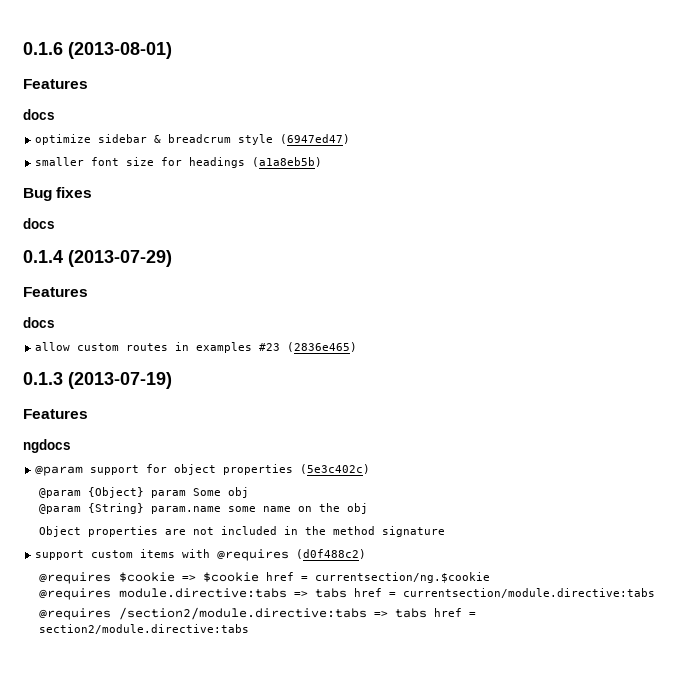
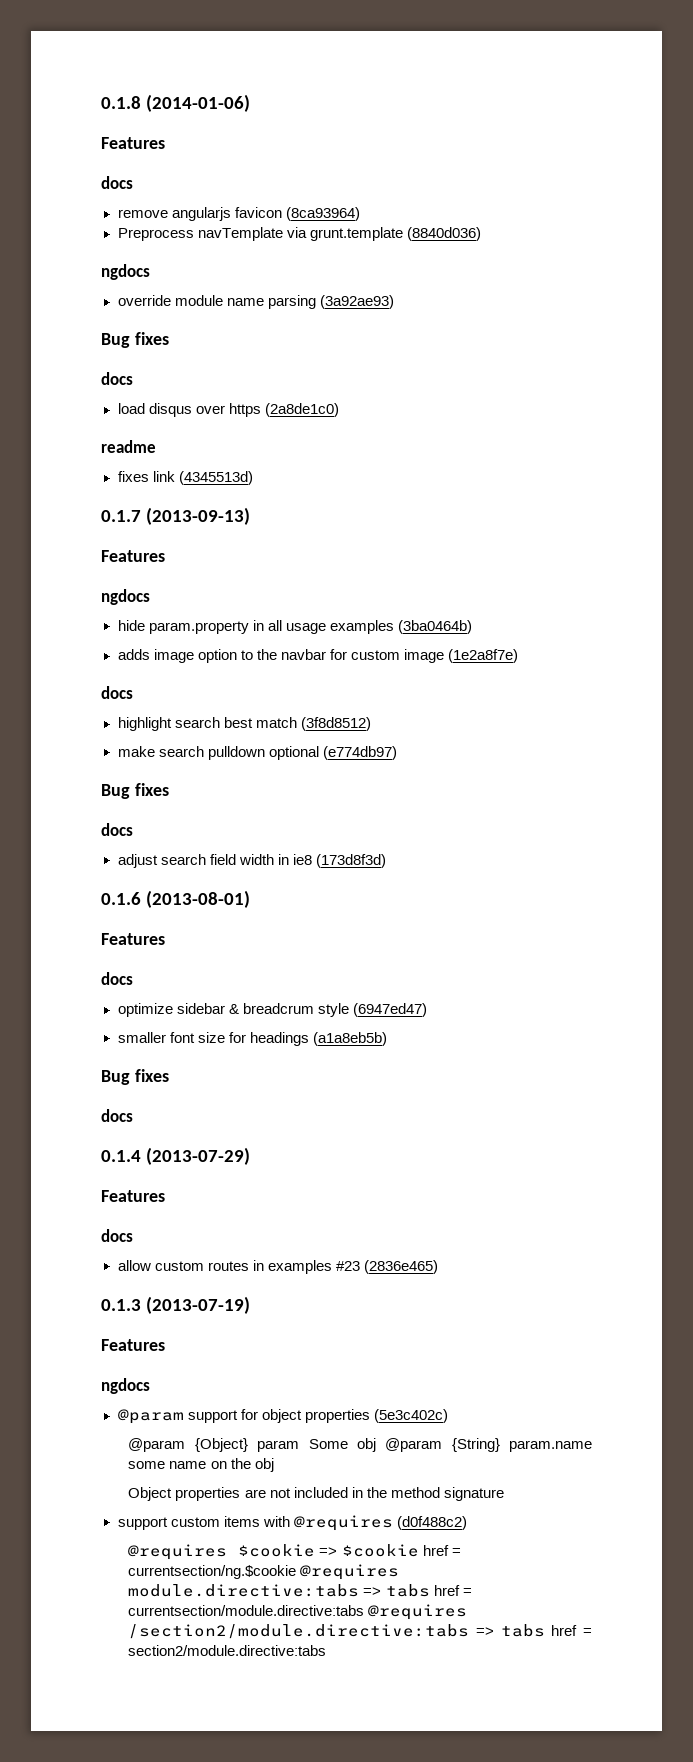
+ 0.1.8 (2014-01-06)
+ Features
+ docs
+ remove angularjs favicon (8ca93964)
+ Preprocess navTemplate via grunt.template (8840d036)
+ ngdocs
+ override module name parsing (3a92ae93)
+ Bug fixes
+ docs
+ load disqus over https (2a8de1c0)
+ readme
+ fixes link (4345513d)
+ 0.1.7 (2013-09-13)
+ Features
+ ngdocs
+ hide param.property in all usage examples (3ba0464b)
+ adds image option to the navbar for custom image (1e2a8f7e)
+ docs
+ highlight search best match (3f8d8512)
+ make search pulldown optional (e774db97)
+ Bug fixes
+ docs
+ adjust search field width in ie8 (173d8f3d)
- @param {Object} param Some obj
- @param {String} param.name some name on the obj
+ @param {Object} param Some obj @param {String} param.name some name on the obj
- @requires $cookie => $cookie href = currentsection/ng.$cookie
- @requires module.directive:tabs => tabs href = currentsection/module.directive:tabs
- @requires /section2/module.directive:tabs => tabs href = section2/module.directive:tabs
+ @requires $cookie => $cookie href = currentsection/ng.$cookie @requires module.directive:tabs => tabs href = currentsection/module.directive:tabs @requires /section2/module.directive:tabs => tabs href = section2/module.directive:tabs

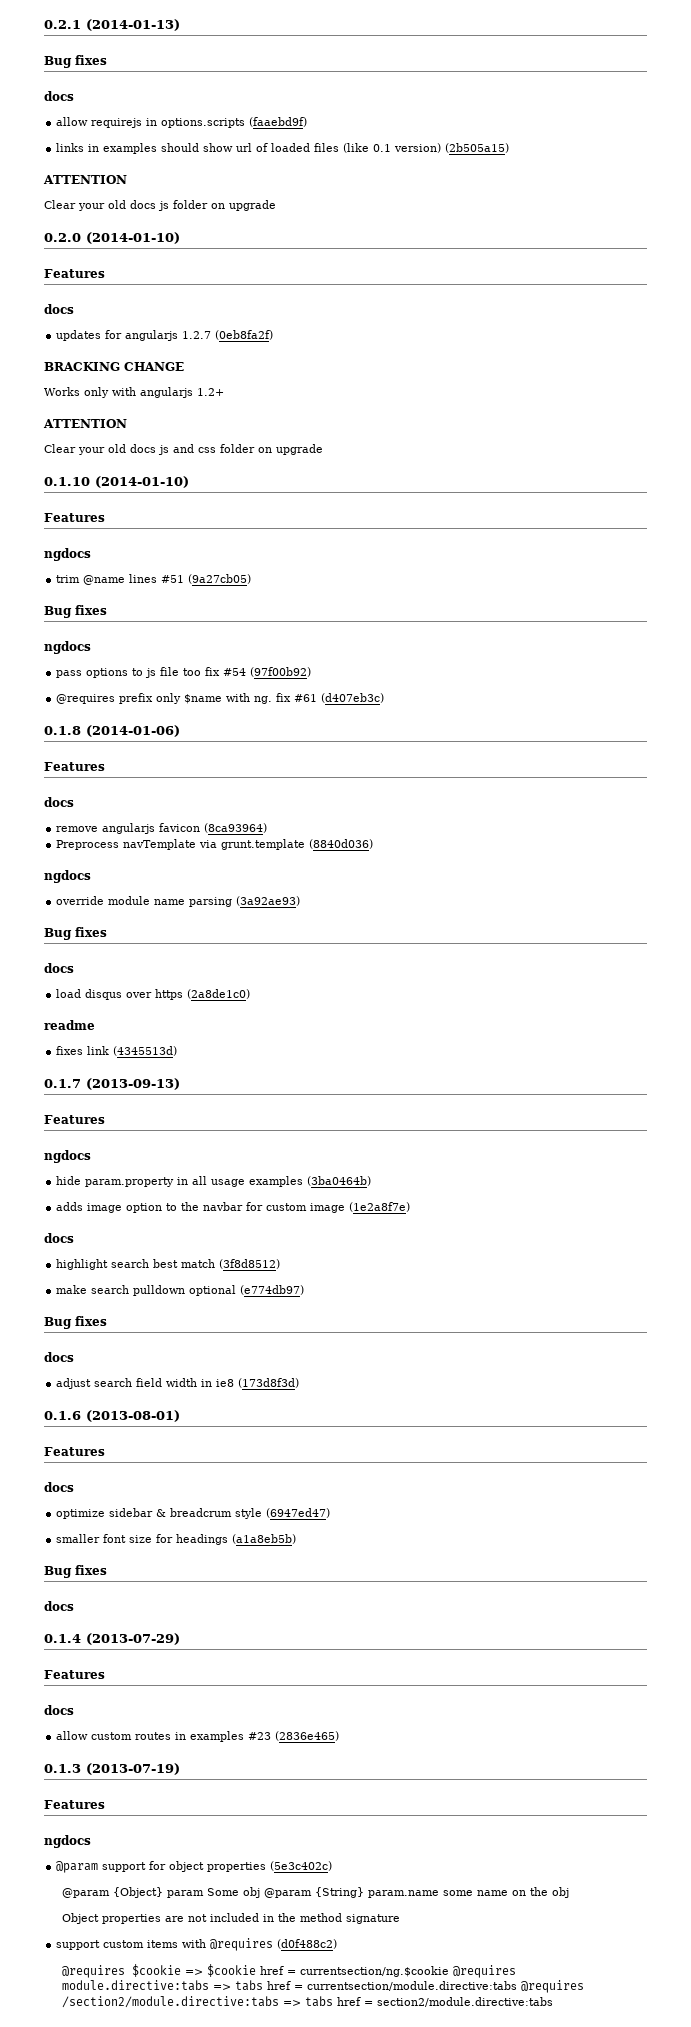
+ 0.2.1 (2014-01-13)
+ Bug fixes
+ docs
+ allow requirejs in options.scripts (faaebd9f)
+ links in examples should show url of loaded files (like 0.1 version) (2b505a15)
+ ATTENTION
+ Clear your old docs js folder on upgrade
+ 0.2.0 (2014-01-10)
+ Features
+ docs
+ updates for angularjs 1.2.7 (0eb8fa2f)
+ BRACKING CHANGE
+ Works only with angularjs 1.2+
+ ATTENTION
+ Clear your old docs js and css folder on upgrade
+ 0.1.10 (2014-01-10)
+ Features
+ ngdocs
+ trim @name lines #51 (9a27cb05)
+ Bug fixes
+ ngdocs
+ pass options to js file too fix #54 (97f00b92)
+ @requires prefix only $name with ng. fix #61 (d407eb3c)

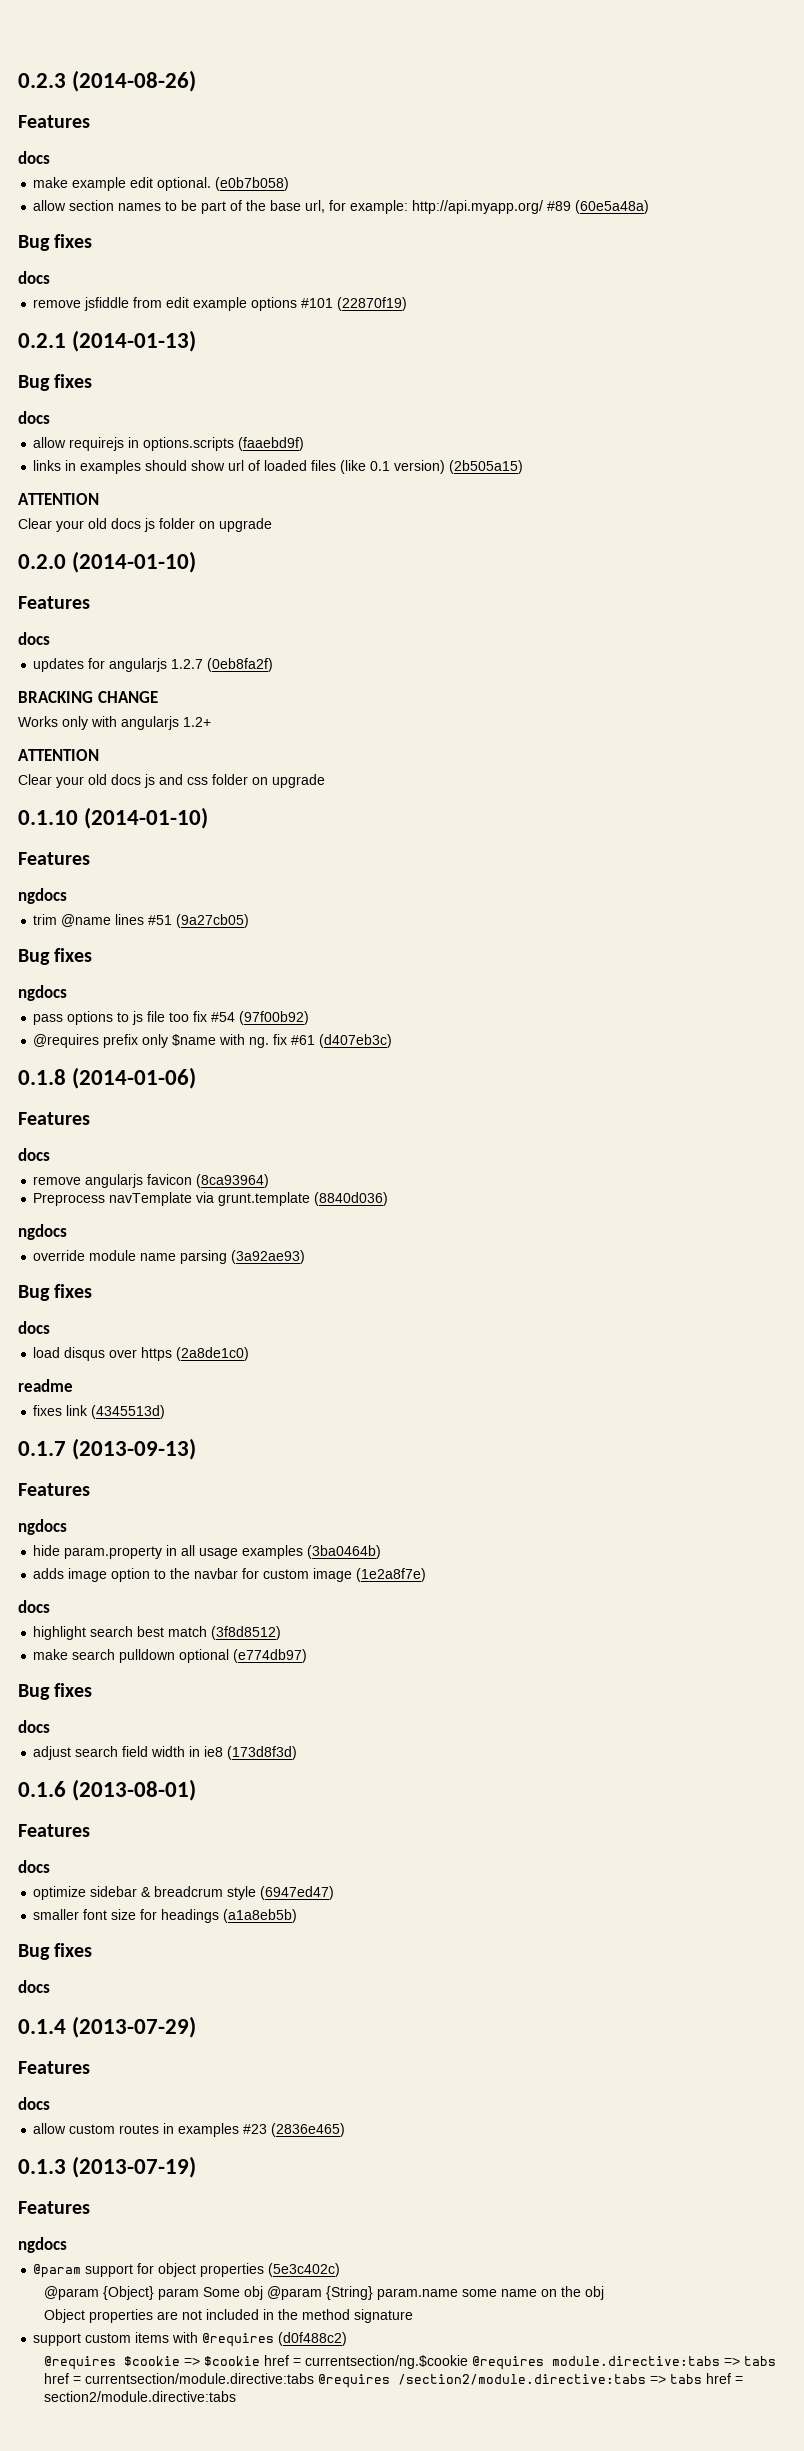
+ 0.2.3 (2014-08-26)
+ Features
+ docs
+ make example edit optional. (e0b7b058)
+ allow section names to be part of the base url, for example: http://api.myapp.org/ #89 (60e5a48a)
+ Bug fixes
+ docs
+ remove jsfiddle from edit example options #101 (22870f19)

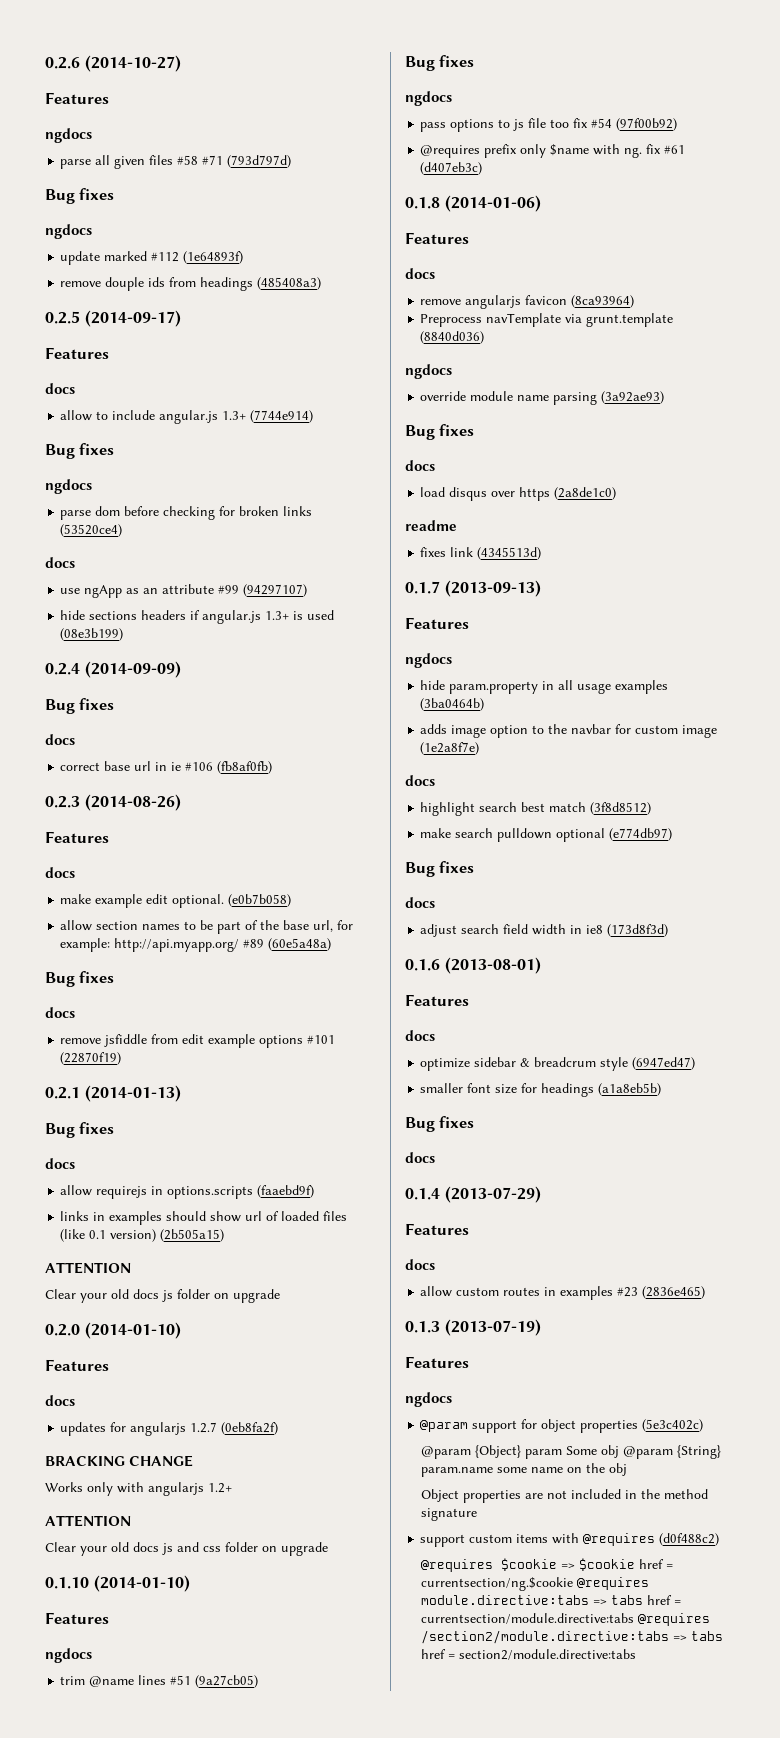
+ 0.2.6 (2014-10-27)
+ Features
+ ngdocs
+ parse all given files #58 #71 (793d797d)
+ Bug fixes
+ ngdocs
+ update marked #112 (1e64893f)
+ remove douple ids from headings (485408a3)
+ 0.2.5 (2014-09-17)
+ Features
+ docs
+ allow to include angular.js 1.3+ (7744e914)
+ Bug fixes
+ ngdocs
+ parse dom before checking for broken links (53520ce4)
+ docs
+ use ngApp as an attribute #99 (94297107)
+ hide sections headers if angular.js 1.3+ is used (08e3b199)
+ 0.2.4 (2014-09-09)
+ Bug fixes
+ docs
+ correct base url in ie #106 (fb8af0fb)

